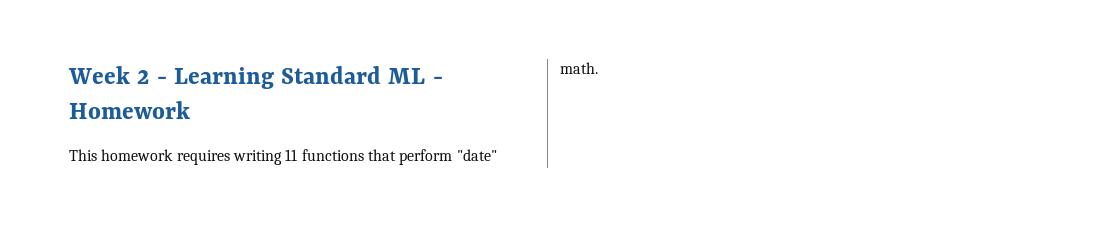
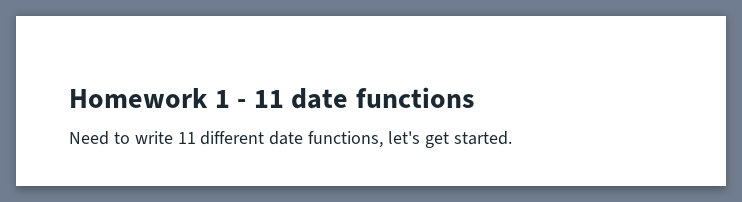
- Week 2 - Learning Standard ML - Homework
- This homework requires writing 11 functions that perform "date" math.
+ Homework 1 - 11 date functions
+ Need to write 11 different date functions, let's get started.

